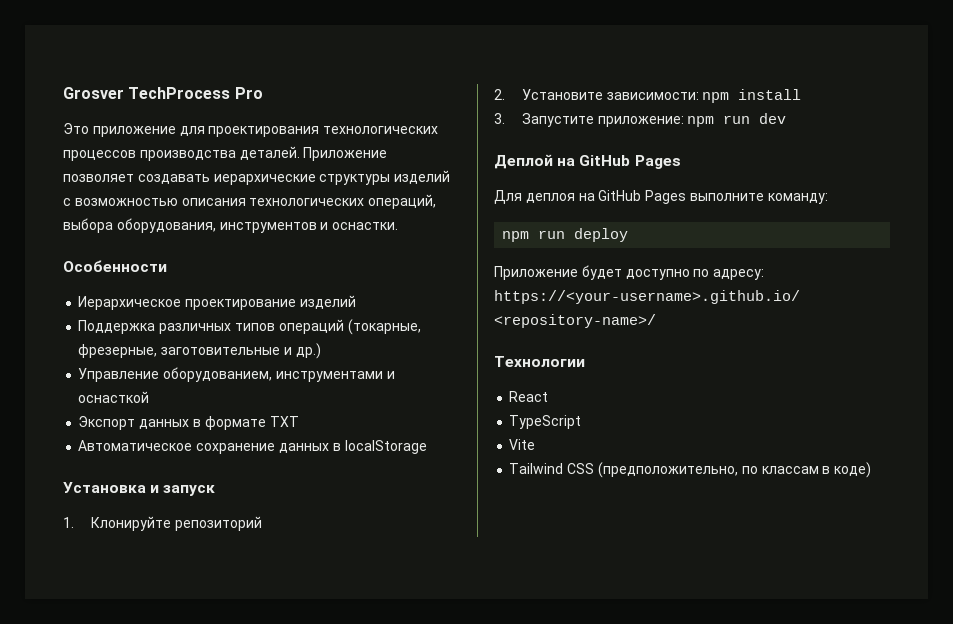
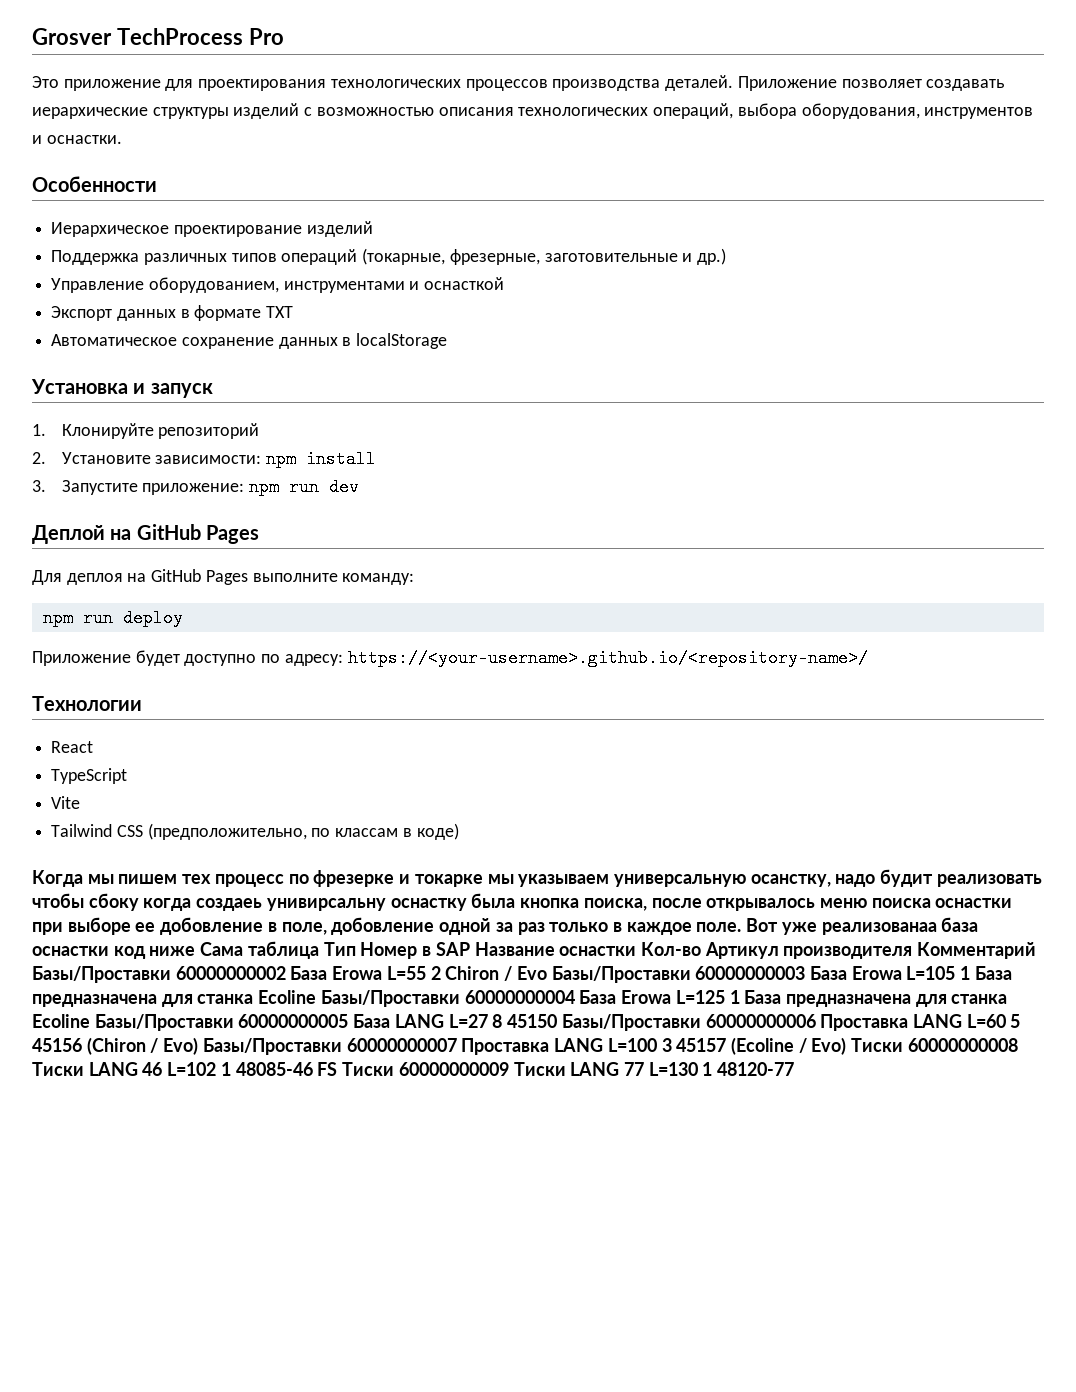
+ Когда мы пишем тех процесс по фрезерке и токарке мы указываем универсальную осанстку, надо будит реализовать чтобы сбоку когда создаеь унивирсальну оснастку была кнопка поиска, после открывалось меню поиска оснастки при выборе ее добовление в поле, добовление одной за раз только в каждое поле. Вот уже реализованаа база оснастки код ниже Сама таблица Тип Номер в SAP Название оснастки Кол-во Артикул производителя Комментарий Базы/Проставки 60000000002 База Erowa L=55 2 Chiron / Evo Базы/Проставки 60000000003 База Erowa L=105 1 База предназначена для станка Ecoline Базы/Проставки 60000000004 База Erowa L=125 1 База предназначена для станка Ecoline Базы/Проставки 60000000005 База LANG L=27 8 45150 Базы/Проставки 60000000006 Проставка LANG L=60 5 45156 (Chiron / Evo) Базы/Проставки 60000000007 Проставка LANG L=100 3 45157 (Ecoline / Evo) Тиски 60000000008 Тиски LANG 46 L=102 1 48085-46 FS Тиски 60000000009 Тиски LANG 77 L=130 1 48120-77

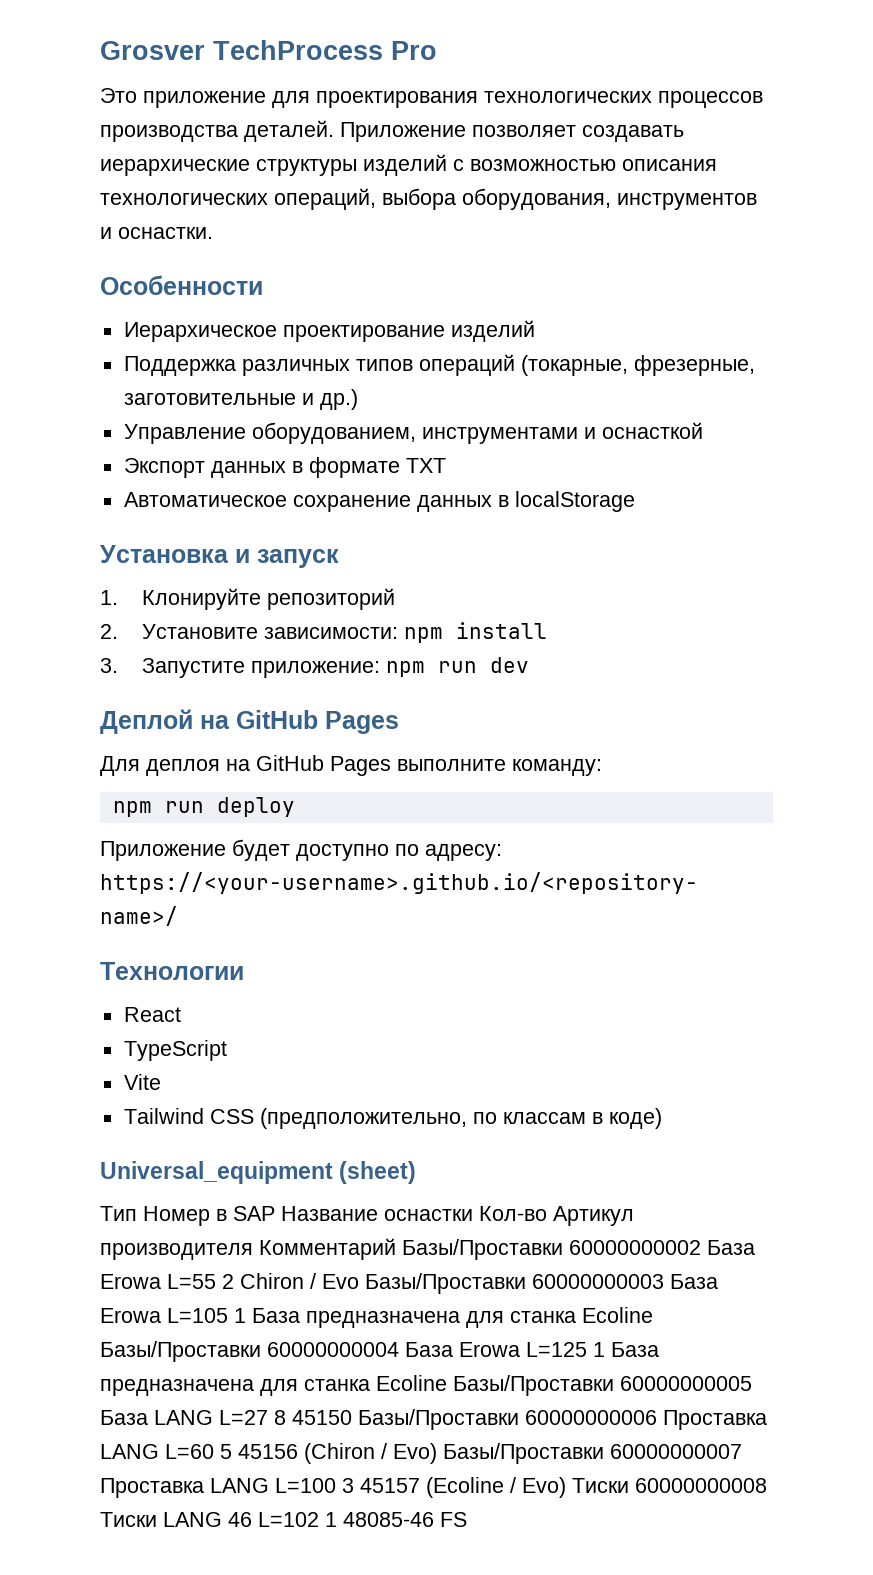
- Когда мы пишем тех процесс по фрезерке и токарке мы указываем универсальную осанстку, надо будит реализовать чтобы сбоку когда создаеь унивирсальну оснастку была кнопка поиска, после открывалось меню поиска оснастки при выборе ее добовление в поле, добовление одной за раз только в каждое поле. Вот уже реализованаа база оснастки код ниже Сама таблица Тип Номер в SAP Название оснастки Кол-во Артикул производителя Комментарий Базы/Проставки 60000000002 База Erowa L=55 2 Chiron / Evo Базы/Проставки 60000000003 База Erowa L=105 1 База предназначена для станка Ecoline Базы/Проставки 60000000004 База Erowa L=125 1 База предназначена для станка Ecoline Базы/Проставки 60000000005 База LANG L=27 8 45150 Базы/Проставки 60000000006 Проставка LANG L=60 5 45156 (Chiron / Evo) Базы/Проставки 60000000007 Проставка LANG L=100 3 45157 (Ecoline / Evo) Тиски 60000000008 Тиски LANG 46 L=102 1 48085-46 FS Тиски 60000000009 Тиски LANG 77 L=130 1 48120-77
+ Universal_equipment (sheet)
+ Тип Номер в SAP Название оснастки Кол-во Артикул производителя Комментарий Базы/Проставки 60000000002 База Erowa L=55 2 Chiron / Evo Базы/Проставки 60000000003 База Erowa L=105 1 База предназначена для станка Ecoline Базы/Проставки 60000000004 База Erowa L=125 1 База предназначена для станка Ecoline Базы/Проставки 60000000005 База LANG L=27 8 45150 Базы/Проставки 60000000006 Проставка LANG L=60 5 45156 (Chiron / Evo) Базы/Проставки 60000000007 Проставка LANG L=100 3 45157 (Ecoline / Evo) Тиски 60000000008 Тиски LANG 46 L=102 1 48085-46 FS

